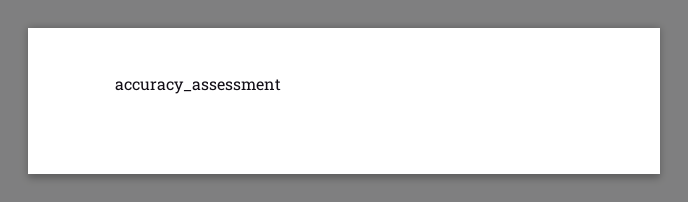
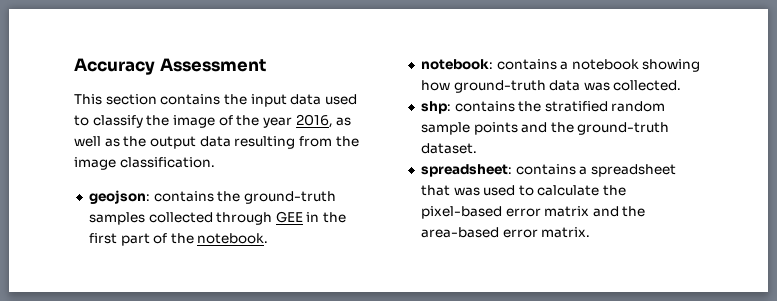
- accuracy_assessment
+ Accuracy Assessment
+ This section contains the input data used to classify the image of the year 2016, as well as the output data resulting from the image classification.
+ geojson: contains the ground-truth samples collected through GEE in the first part of the notebook.
+ notebook: contains a notebook showing how ground-truth data was collected.
+ shp: contains the stratified random sample points and the ground-truth dataset.
+ spreadsheet: contains a spreadsheet that was used to calculate the pixel-based error matrix and the area-based error matrix.

